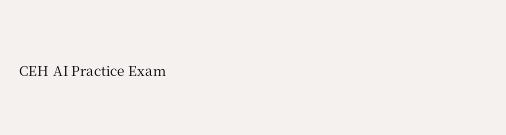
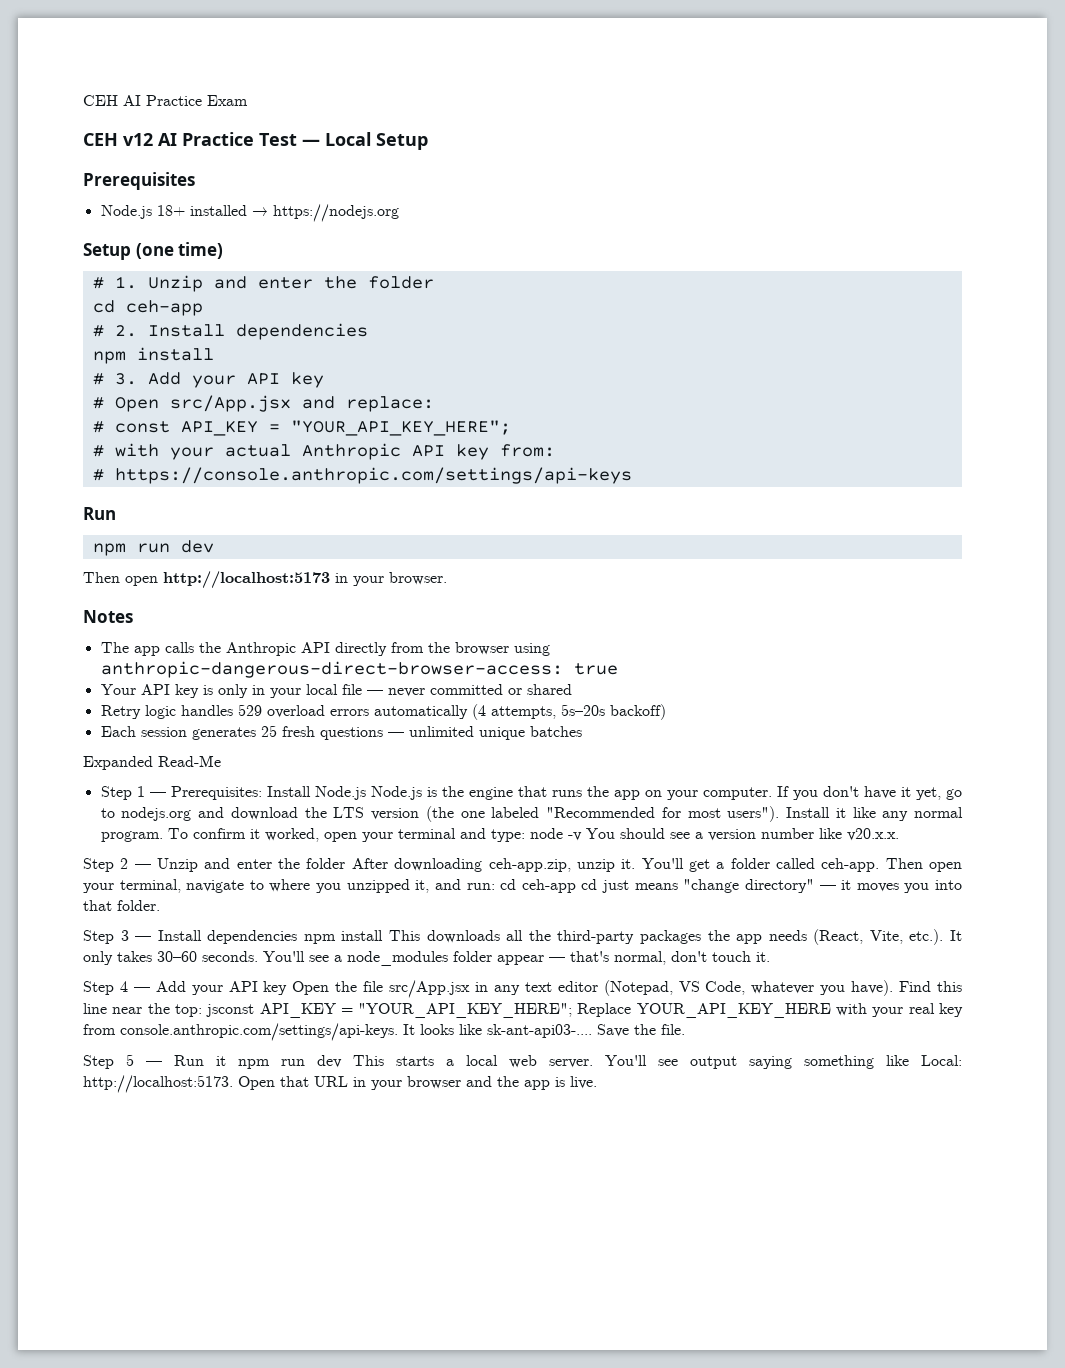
+ CEH v12 AI Practice Test — Local Setup
+ Prerequisites
+ Node.js 18+ installed → https://nodejs.org
+ Setup (one time)
+ # 1. Unzip and enter the folder
+ cd ceh-app
+ # 2. Install dependencies
+ npm install
+ # 3. Add your API key
+ # Open src/App.jsx and replace:
+ # const API_KEY = "YOUR_API_KEY_HERE";
+ # with your actual Anthropic API key from:
+ # https://console.anthropic.com/settings/api-keys
+ Run
+ npm run dev
+ Then open http://localhost:5173 in your browser.
+ Notes
+ The app calls the Anthropic API directly from the browser using anthropic-dangerous-direct-browser-access: true
+ Your API key is only in your local file — never committed or shared
+ Retry logic handles 529 overload errors automatically (4 attempts, 5s–20s backoff)
+ Each session generates 25 fresh questions — unlimited unique batches
+ Expanded Read-Me
+ Step 1 — Prerequisites: Install Node.js Node.js is the engine that runs the app on your computer. If you don't have it yet, go to nodejs.org and download the LTS version (the one labeled "Recommended for most users"). Install it like any normal program. To confirm it worked, open your terminal and type: node -v You should see a version number like v20.x.x.
+ Step 2 — Unzip and enter the folder After downloading ceh-app.zip, unzip it. You'll get a folder called ceh-app. Then open your terminal, navigate to where you unzipped it, and run: cd ceh-app cd just means "change directory" — it moves you into that folder.
+ Step 3 — Install dependencies npm install This downloads all the third-party packages the app needs (React, Vite, etc.). It only takes 30–60 seconds. You'll see a node_modules folder appear — that's normal, don't touch it.
+ Step 4 — Add your API key Open the file src/App.jsx in any text editor (Notepad, VS Code, whatever you have). Find this line near the top: jsconst API_KEY = "YOUR_API_KEY_HERE"; Replace YOUR_API_KEY_HERE with your real key from console.anthropic.com/settings/api-keys. It looks like sk-ant-api03-.... Save the file.
+ Step 5 — Run it npm run dev This starts a local web server. You'll see output saying something like Local: http://localhost:5173. Open that URL in your browser and the app is live.

